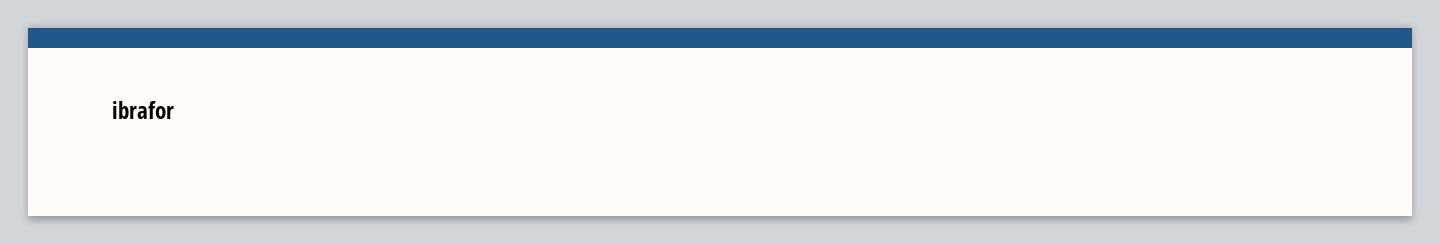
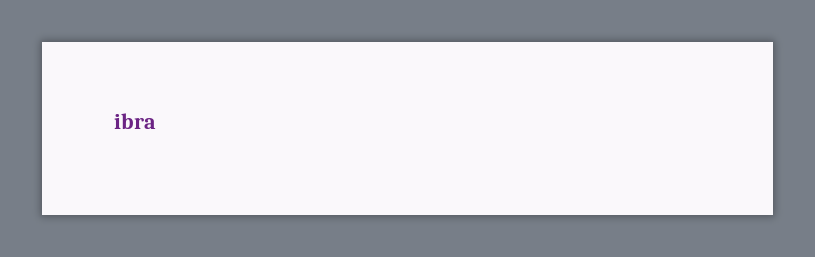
- ibrafor
+ ibra

